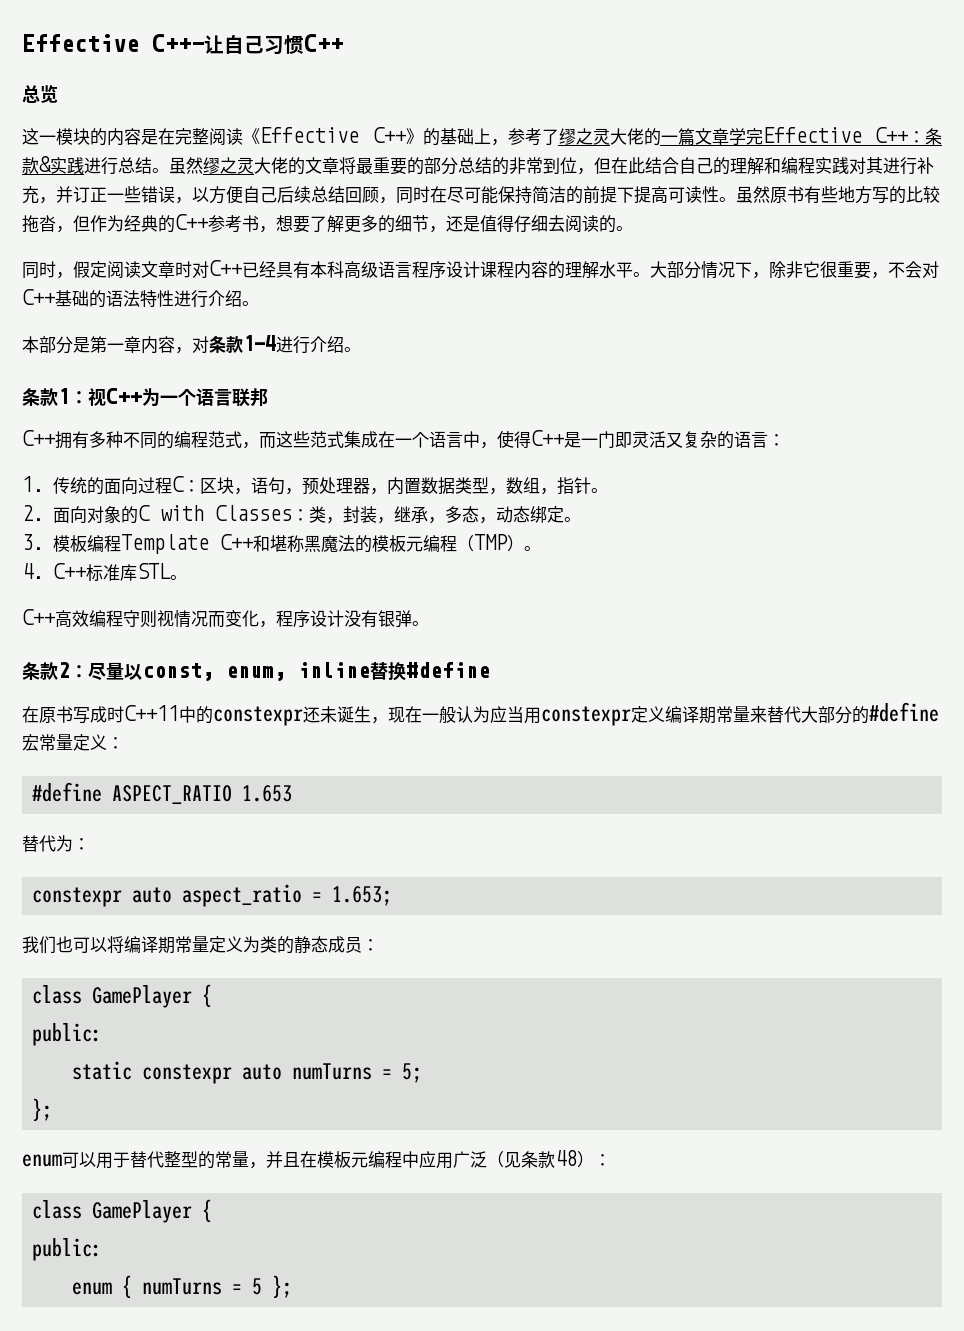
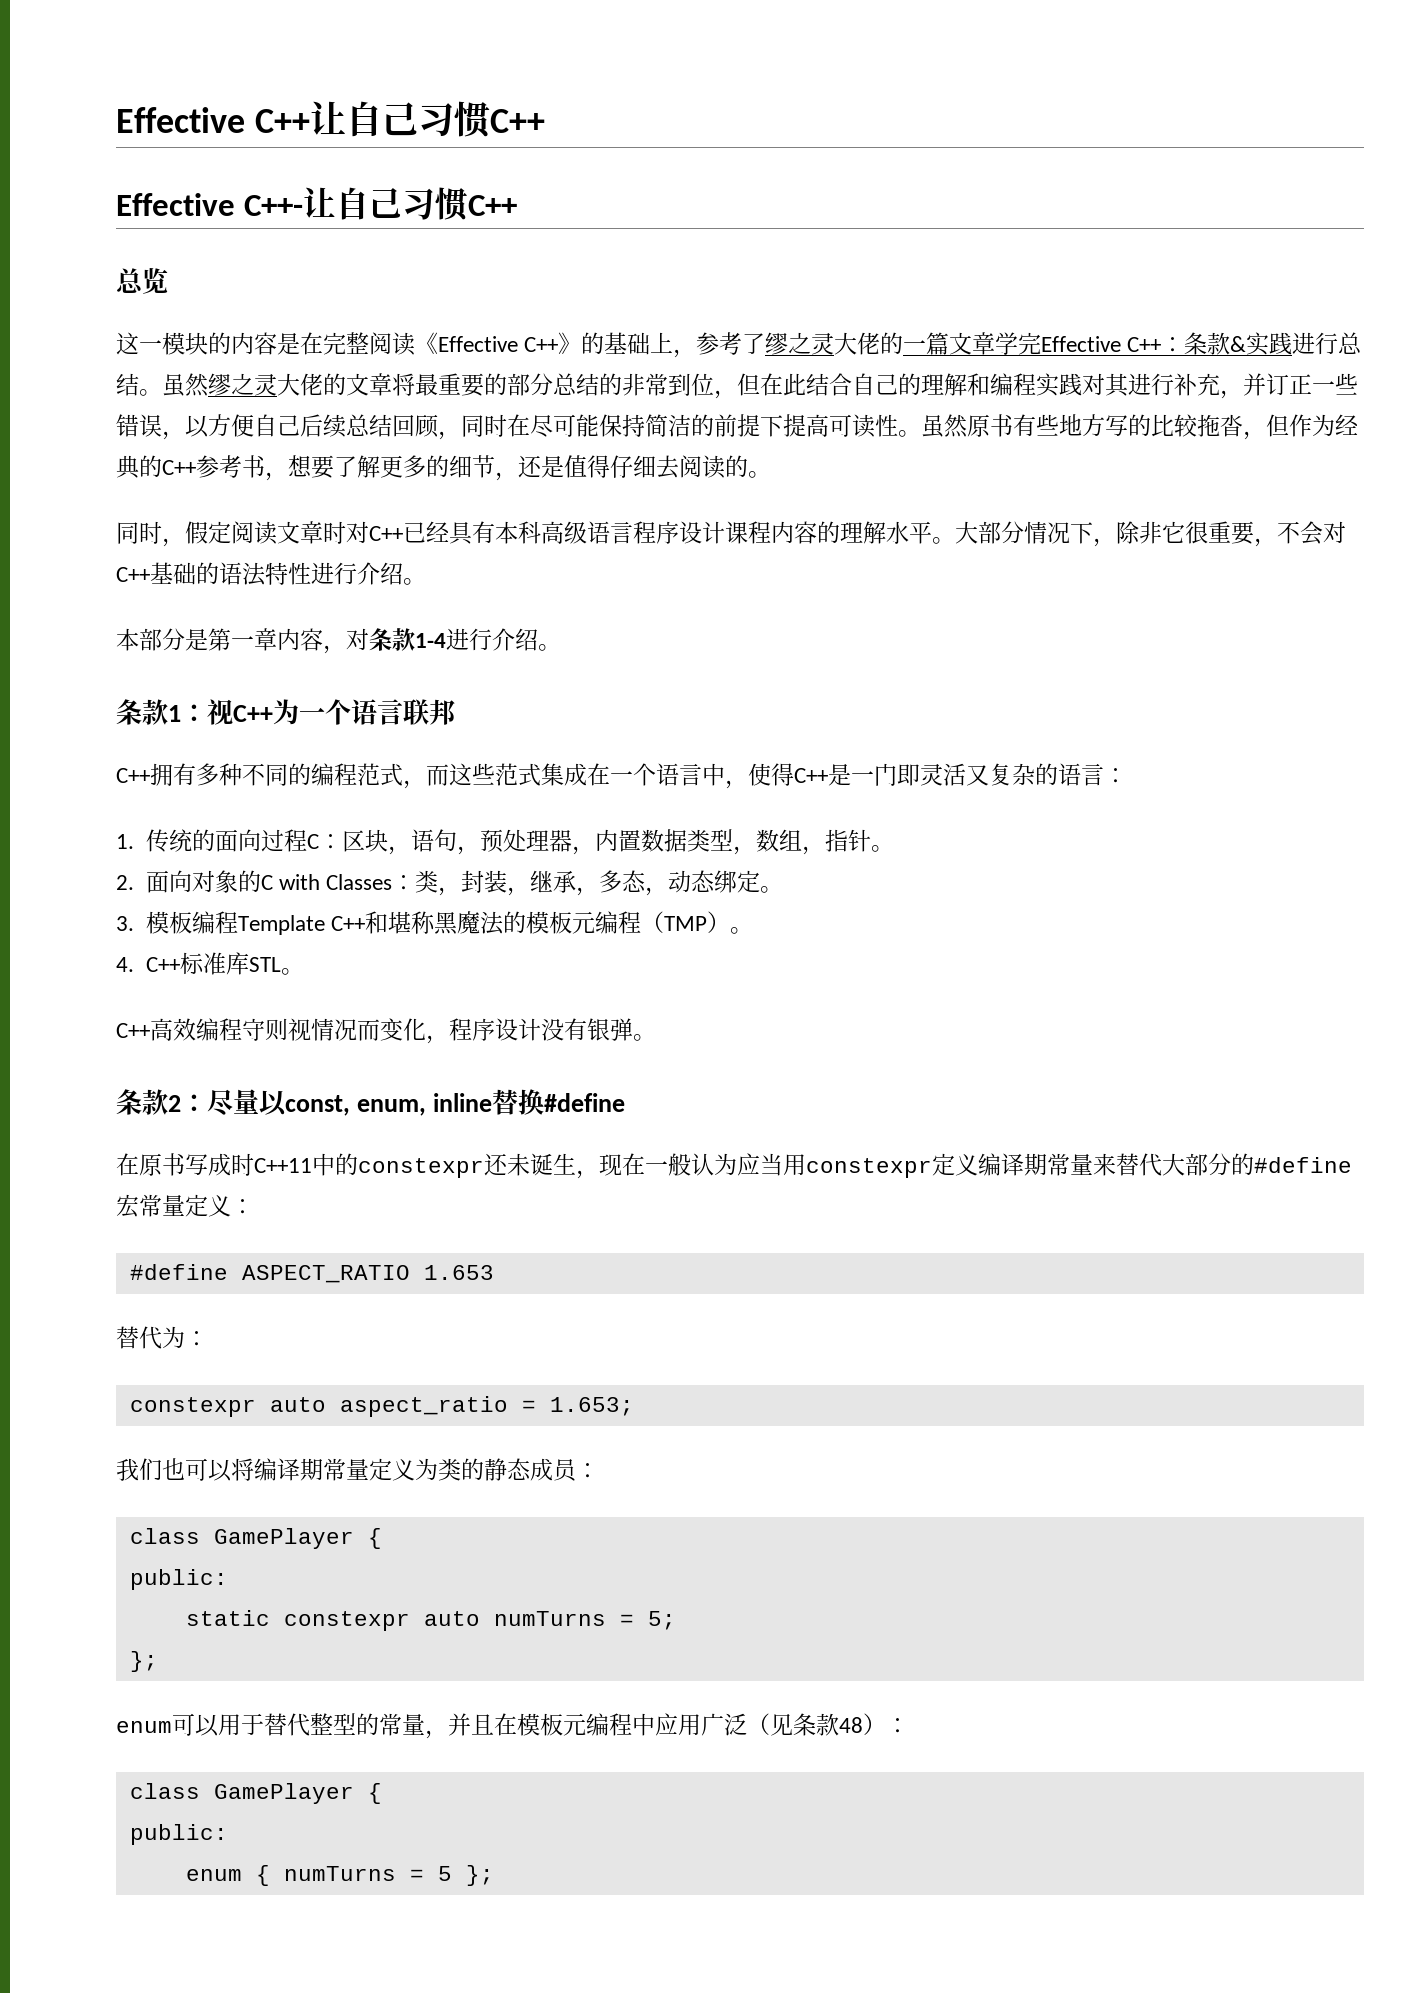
+ Effective C++让自己习惯C++

